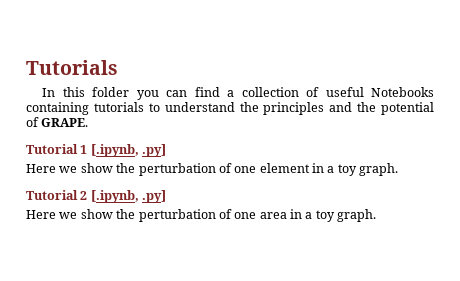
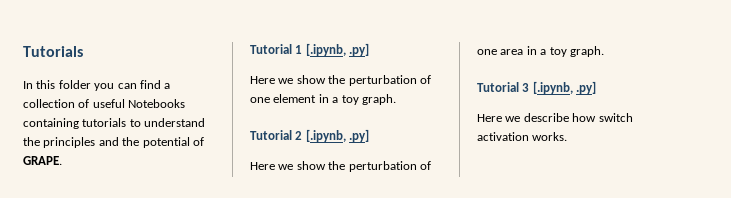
+ Tutorial 3 [.ipynb, .py]
+ Here we describe how switch activation works.

